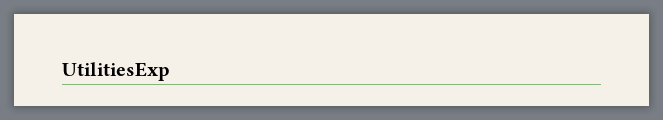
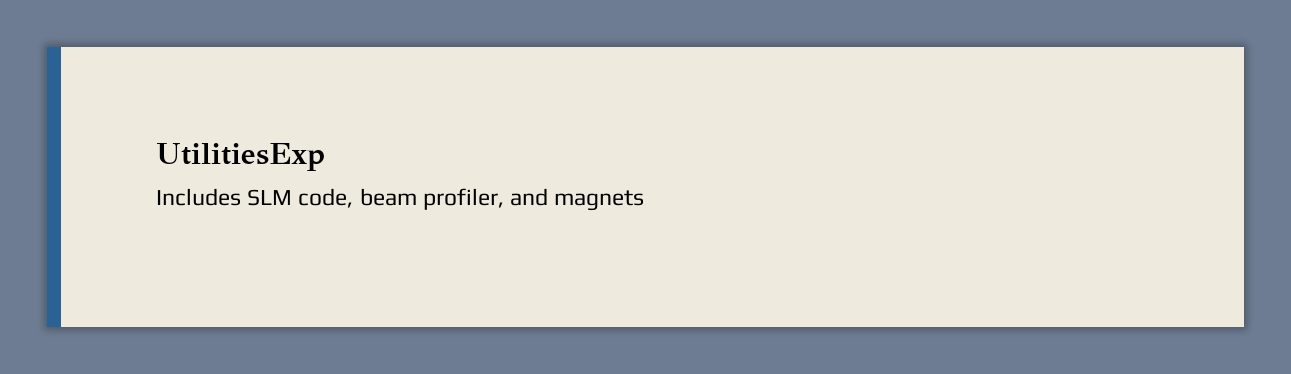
+ Includes SLM code, beam profiler, and magnets

